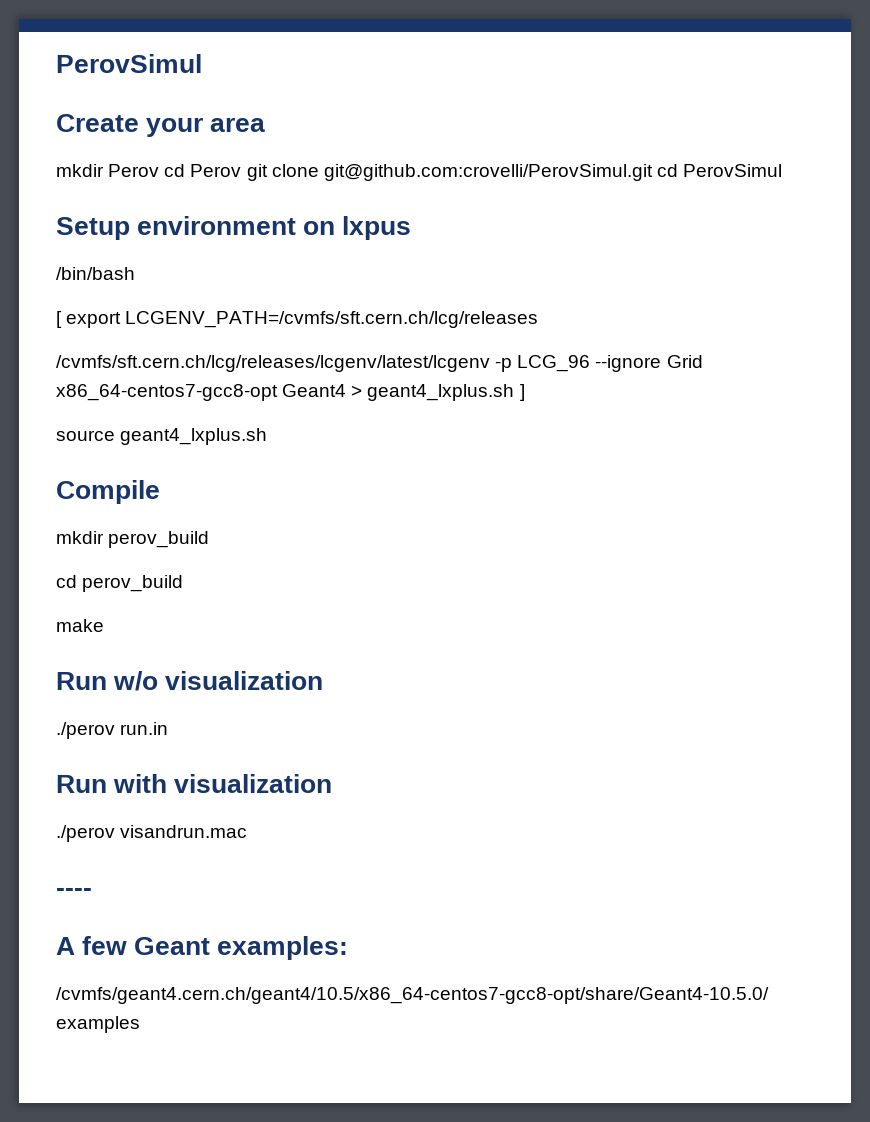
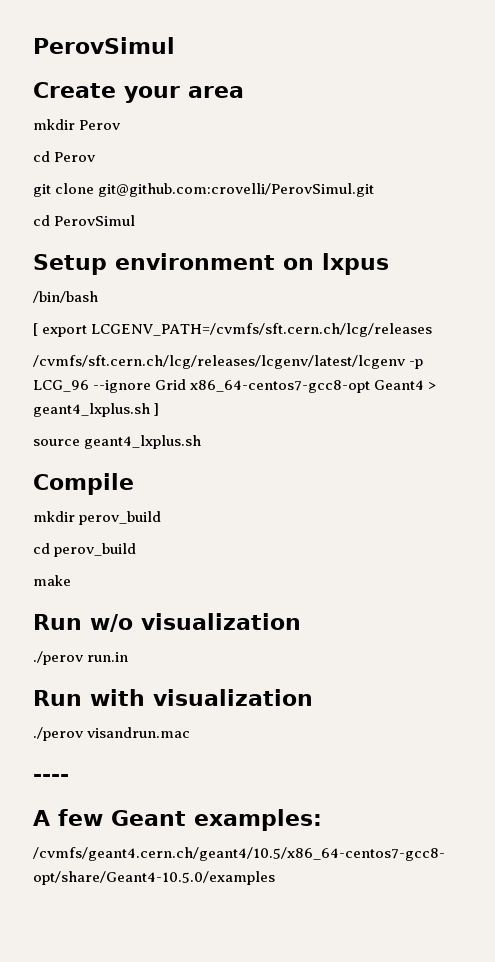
- mkdir Perov cd Perov git clone git@github.com:crovelli/PerovSimul.git cd PerovSimul
+ mkdir Perov
+ cd Perov
+ git clone git@github.com:crovelli/PerovSimul.git
+ cd PerovSimul

